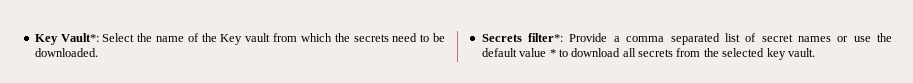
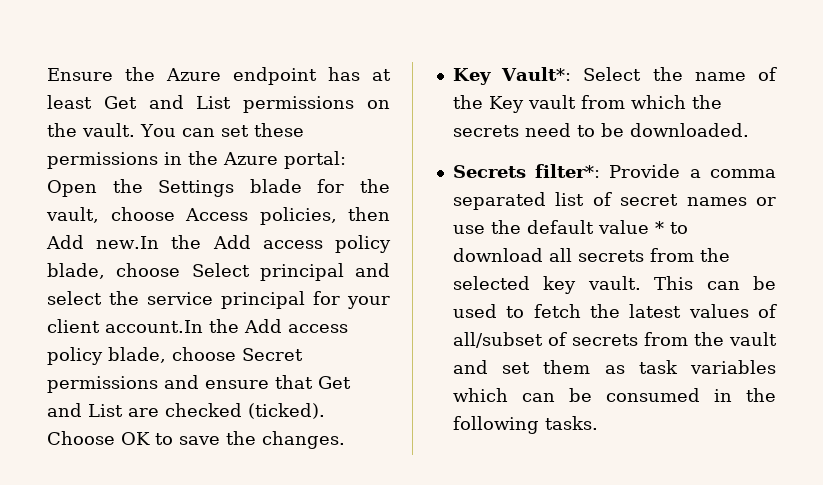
+ Ensure the Azure endpoint has at least Get and List permissions on the vault. You can set these permissions in the Azure portal: Open the Settings blade for the vault, choose Access policies, then Add new.In the Add access policy blade, choose Select principal and select the service principal for your client account.In the Add access policy blade, choose Secret permissions and ensure that Get and List are checked (ticked). Choose OK to save the changes.
+ This can be used to fetch the latest values of all/subset of secrets from the vault and set them as task variables which can be consumed in the following tasks.

